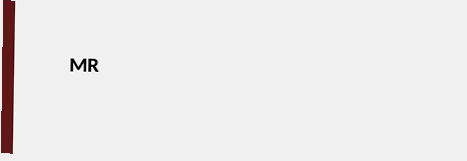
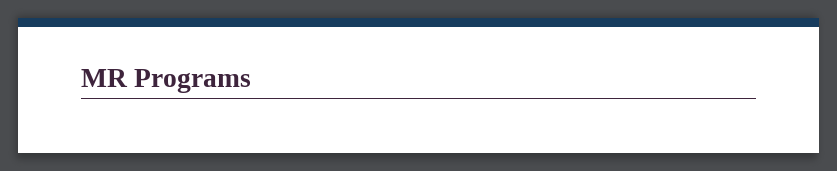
- MR
+ MR Programs

